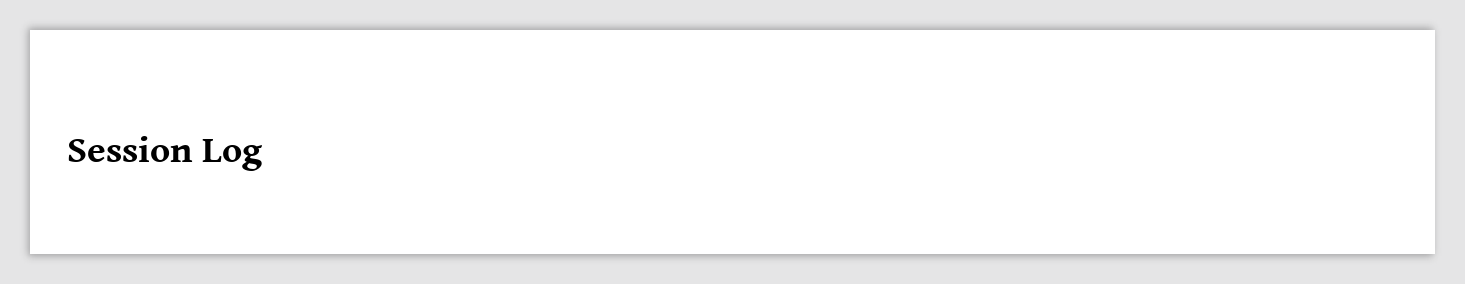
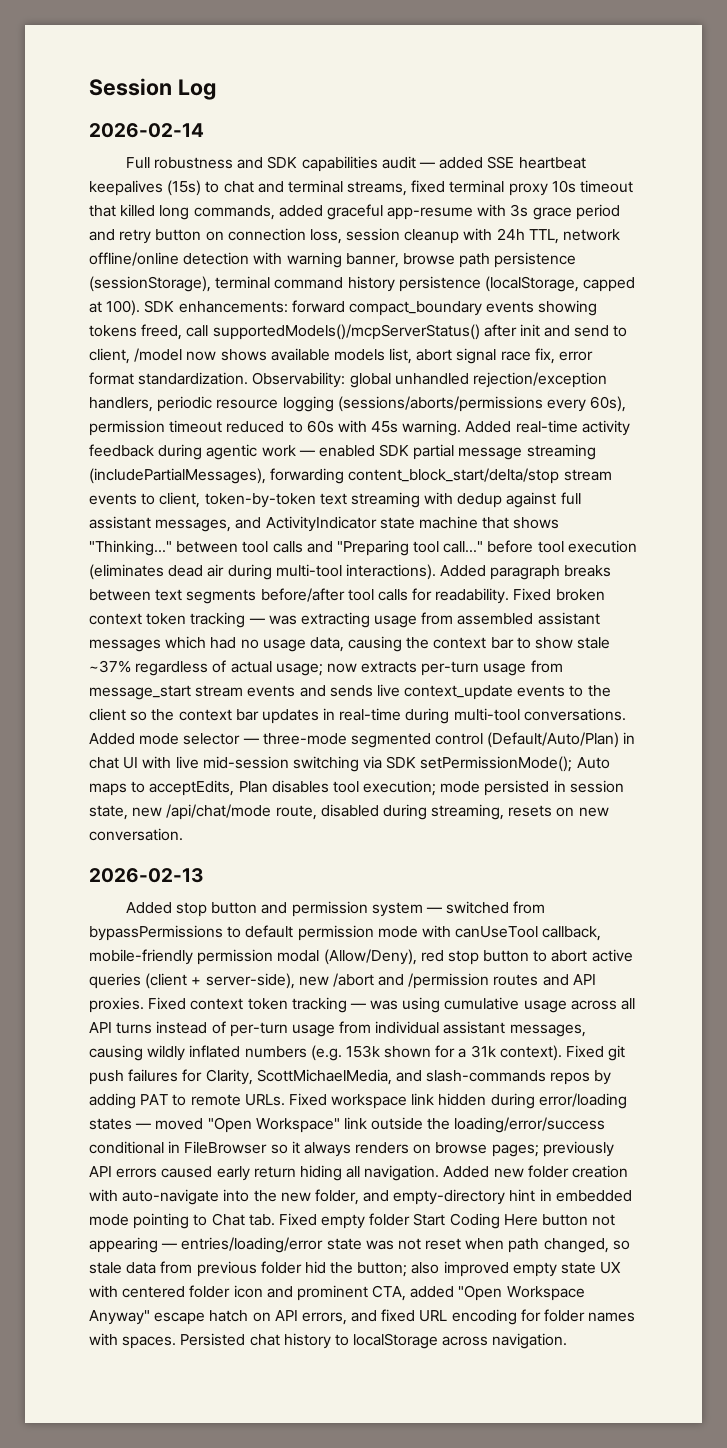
+ 2026-02-14
+ Full robustness and SDK capabilities audit — added SSE heartbeat keepalives (15s) to chat and terminal streams, fixed terminal proxy 10s timeout that killed long commands, added graceful app-resume with 3s grace period and retry button on connection loss, session cleanup with 24h TTL, network offline/online detection with warning banner, browse path persistence (sessionStorage), terminal command history persistence (localStorage, capped at 100). SDK enhancements: forward compact_boundary events showing tokens freed, call supportedModels()/mcpServerStatus() after init and send to client, /model now shows available models list, abort signal race fix, error format standardization. Observability: global unhandled rejection/exception handlers, periodic resource logging (sessions/aborts/permissions every 60s), permission timeout reduced to 60s with 45s warning. Added real-time activity feedback during agentic work — enabled SDK partial message streaming (includePartialMessages), forwarding content_block_start/delta/stop stream events to client, token-by-token text streaming with dedup against full assistant messages, and ActivityIndicator state machine that shows "Thinking..." between tool calls and "Preparing tool call..." before tool execution (eliminates dead air during multi-tool interactions). Added paragraph breaks between text segments before/after tool calls for readability. Fixed broken context token tracking — was extracting usage from assembled assistant messages which had no usage data, causing the context bar to show stale ~37% regardless of actual usage; now extracts per-turn usage from message_start stream events and sends live context_update events to the client so the context bar updates in real-time during multi-tool conversations. Added mode selector — three-mode segmented control (Default/Auto/Plan) in chat UI with live mid-session switching via SDK setPermissionMode(); Auto maps to acceptEdits, Plan disables tool execution; mode persisted in session state, new /api/chat/mode route, disabled during streaming, resets on new conversation.
+ 2026-02-13
+ Added stop button and permission system — switched from bypassPermissions to default permission mode with canUseTool callback, mobile-friendly permission modal (Allow/Deny), red stop button to abort active queries (client + server-side), new /abort and /permission routes and API proxies. Fixed context token tracking — was using cumulative usage across all API turns instead of per-turn usage from individual assistant messages, causing wildly inflated numbers (e.g. 153k shown for a 31k context). Fixed git push failures for Clarity, ScottMichaelMedia, and slash-commands repos by adding PAT to remote URLs. Fixed workspace link hidden during error/loading states — moved "Open Workspace" link outside the loading/error/success conditional in FileBrowser so it always renders on browse pages; previously API errors caused early return hiding all navigation. Added new folder creation with auto-navigate into the new folder, and empty-directory hint in embedded mode pointing to Chat tab. Fixed empty folder Start Coding Here button not appearing — entries/loading/error state was not reset when path changed, so stale data from previous folder hid the button; also improved empty state UX with centered folder icon and prominent CTA, added "Open Workspace Anyway" escape hatch on API errors, and fixed URL encoding for folder names with spaces. Persisted chat history to localStorage across navigation.

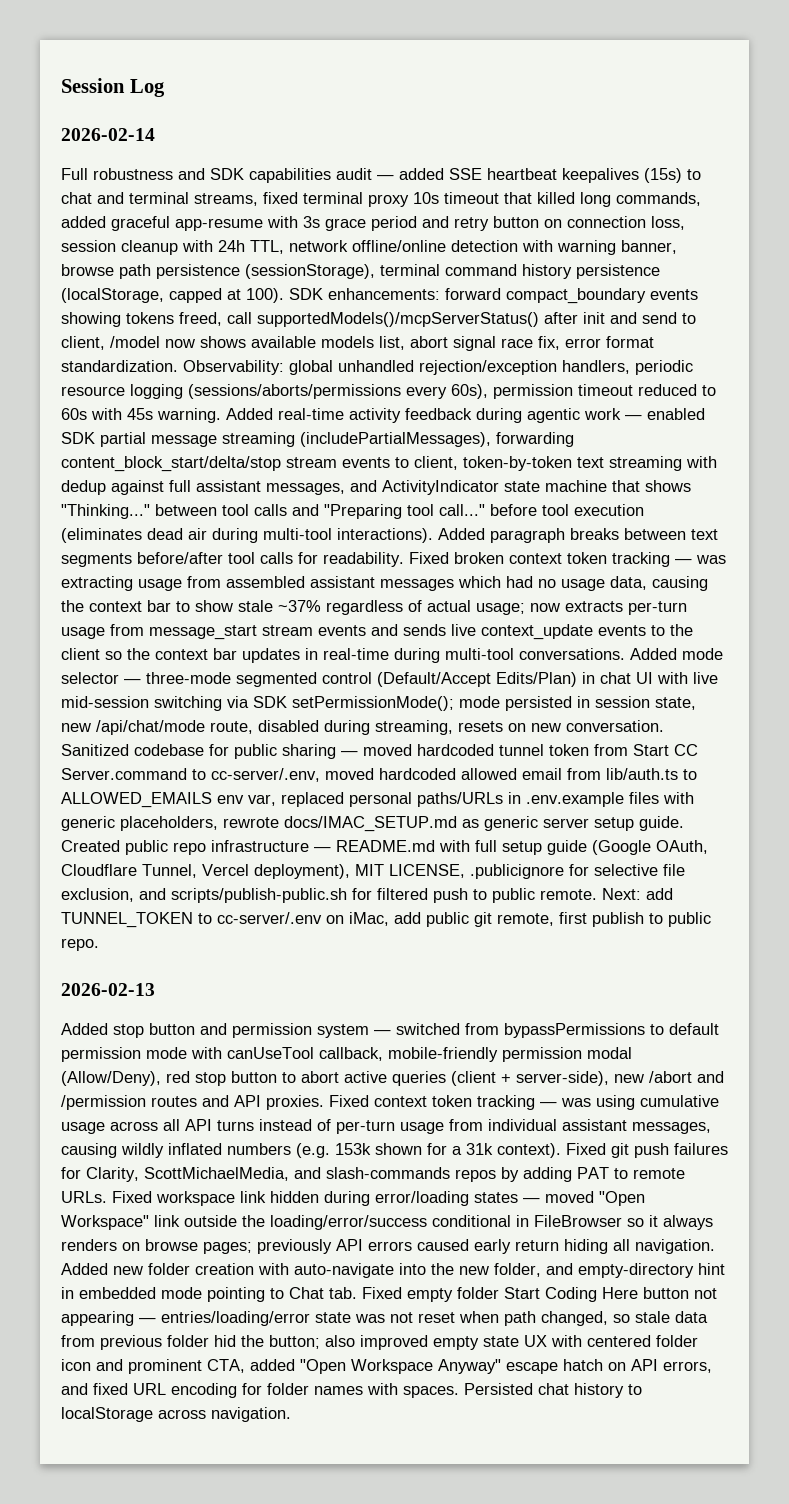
- Added mode selector — three-mode segmented control (Default/Auto/Plan) in chat UI with live mid-session switching via SDK setPermissionMode(); Auto maps to acceptEdits, Plan disables tool execution; mode persisted in session state, new /api/chat/mode route, disabled during streaming, resets on new conversation.
+ Added mode selector — three-mode segmented control (Default/Accept Edits/Plan) in chat UI with live mid-session switching via SDK setPermissionMode(); mode persisted in session state, new /api/chat/mode route, disabled during streaming, resets on new conversation. Sanitized codebase for public sharing — moved hardcoded tunnel token from Start CC Server.command to cc-server/.env, moved hardcoded allowed email from lib/auth.ts to ALLOWED_EMAILS env var, replaced personal paths/URLs in .env.example files with generic placeholders, rewrote docs/IMAC_SETUP.md as generic server setup guide. Created public repo infrastructure — README.md with full setup guide (Google OAuth, Cloudflare Tunnel, Vercel deployment), MIT LICENSE, .publicignore for selective file exclusion, and scripts/publish-public.sh for filtered push to public remote. Next: add TUNNEL_TOKEN to cc-server/.env on iMac, add public git remote, first publish to public repo.

